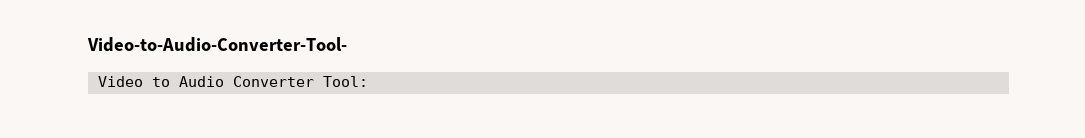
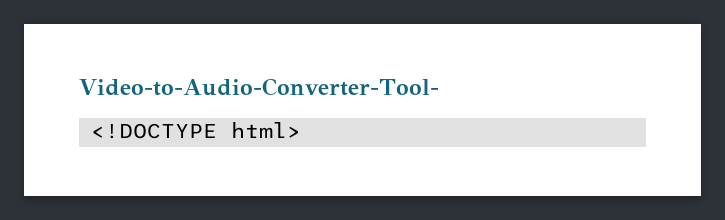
- Video to Audio Converter Tool:
+ <!DOCTYPE html>

